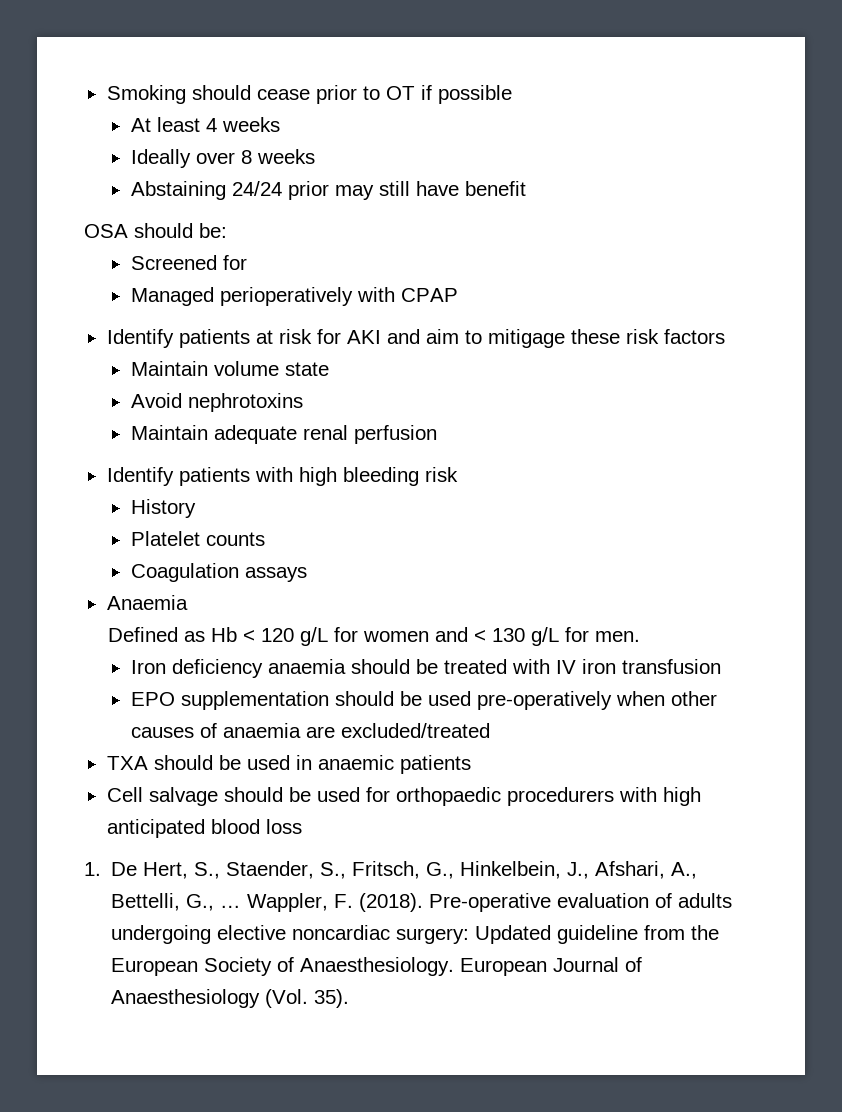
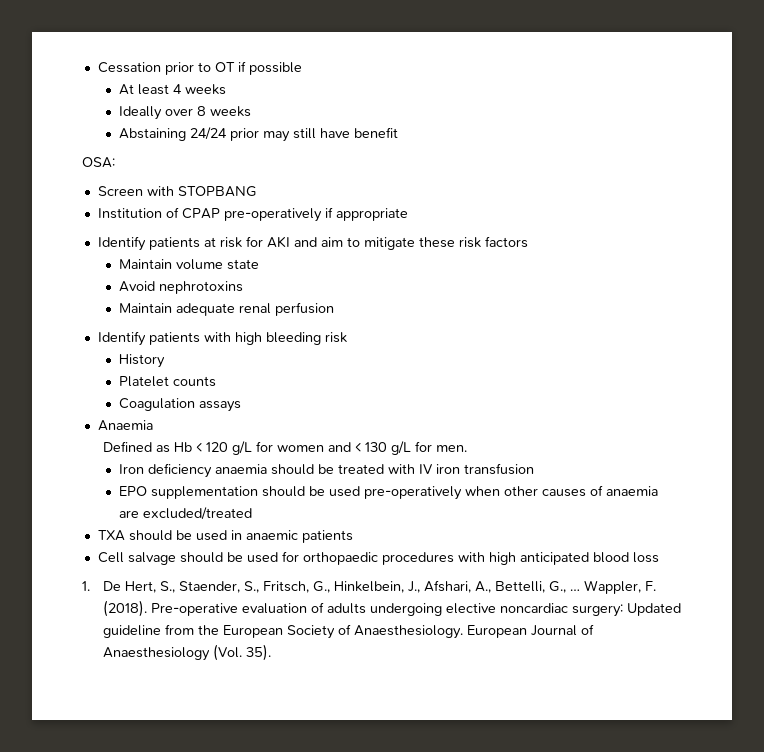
- Smoking should cease prior to OT if possible
+ Cessation prior to OT if possible
- OSA should be:
- Screened for
- Managed perioperatively with CPAP
+ OSA:
+ Screen with STOPBANG
+ Institution of CPAP pre-operatively if appropriate
- Identify patients at risk for AKI and aim to mitigage these risk factors
+ Identify patients at risk for AKI and aim to mitigate these risk factors
- Cell salvage should be used for orthopaedic procedurers with high anticipated blood loss
+ Cell salvage should be used for orthopaedic procedures with high anticipated blood loss

